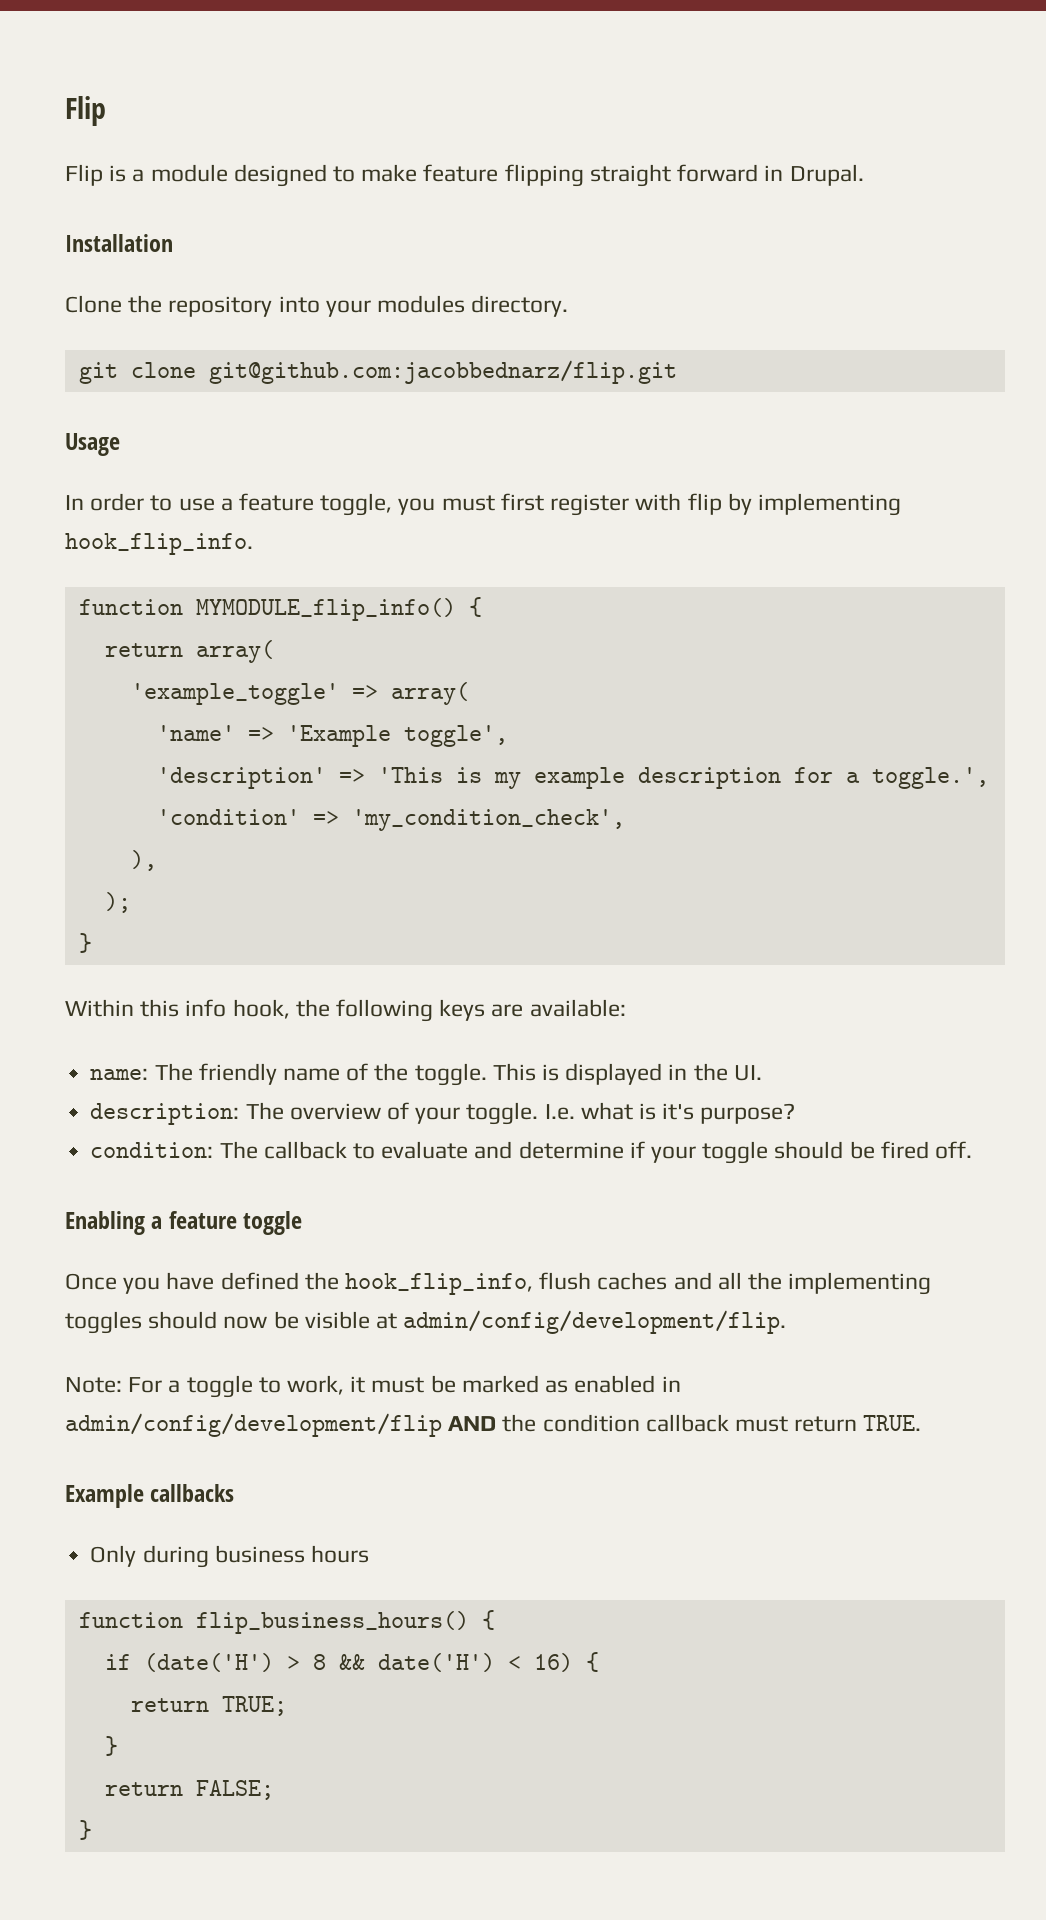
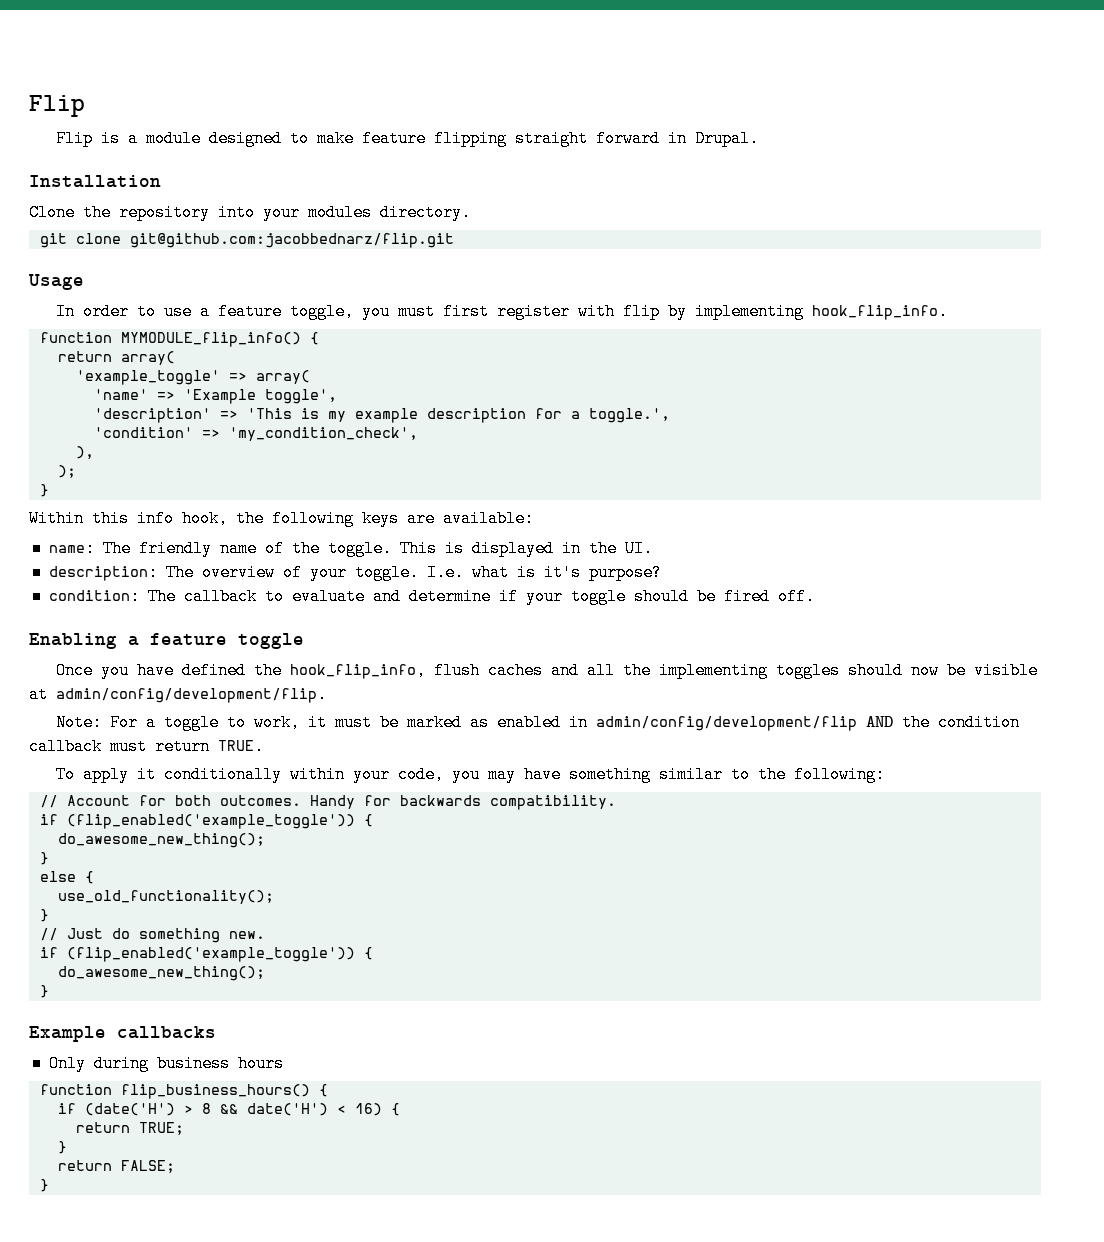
+ To apply it conditionally within your code, you may have something similar to the following:
+ // Account for both outcomes. Handy for backwards compatibility.
+ if (flip_enabled('example_toggle')) {
+ do_awesome_new_thing();
+ }
+ else {
+ use_old_functionality();
+ }
+ // Just do something new.
+ if (flip_enabled('example_toggle')) {
+ do_awesome_new_thing();
+ }

